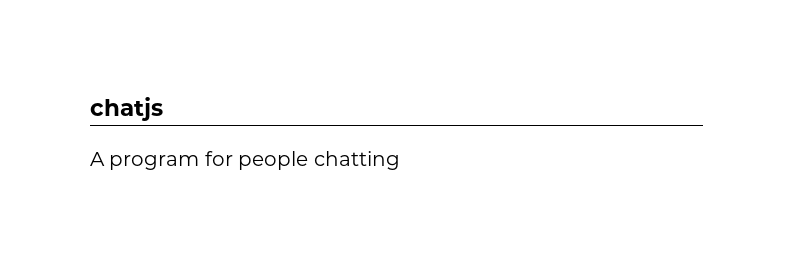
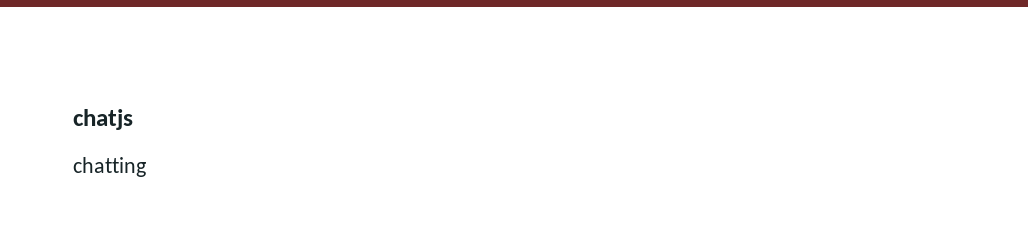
- A program for people chatting
+ chatting

